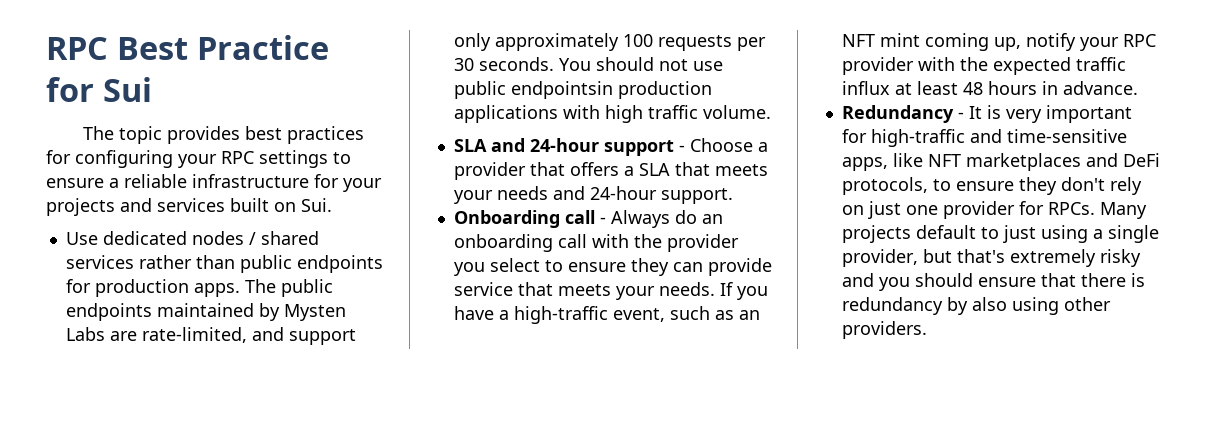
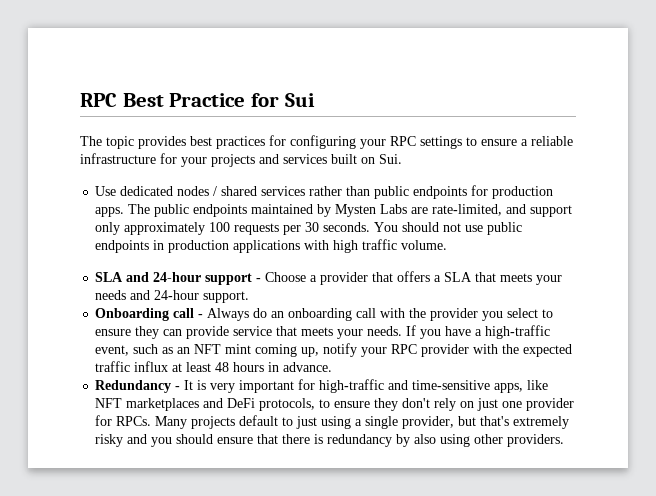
- You should not use public endpointsin production applications with high traffic volume.
+ You should not use public endpoints in production applications with high traffic volume.

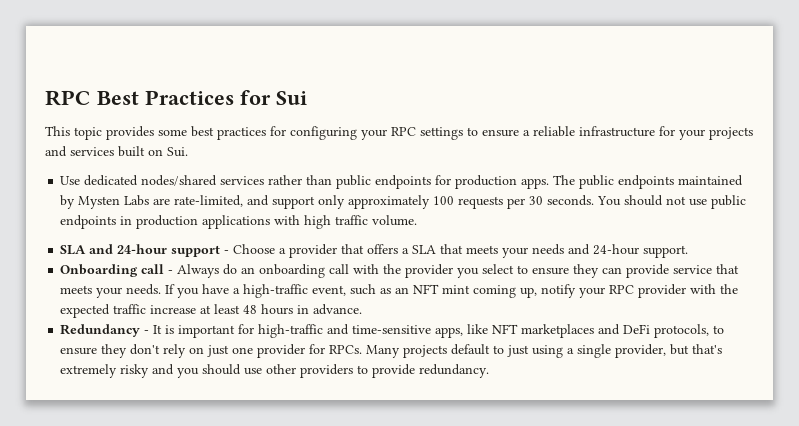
- RPC Best Practice for Sui
+ RPC Best Practices for Sui
- The topic provides best practices for configuring your RPC settings to ensure a reliable infrastructure for your projects and services built on Sui.
+ This topic provides some best practices for configuring your RPC settings to ensure a reliable infrastructure for your projects and services built on Sui.
- Use dedicated nodes / shared services rather than public endpoints for production apps.
+ Use dedicated nodes/shared services rather than public endpoints for production apps.
- If you have a high-traffic event, such as an NFT mint coming up, notify your RPC provider with the expected traffic influx at least 48 hours in advance.
+ If you have a high-traffic event, such as an NFT mint coming up, notify your RPC provider with the expected traffic increase at least 48 hours in advance.
- Redundancy - It is very important for high-traffic and time-sensitive apps, like NFT marketplaces and DeFi protocols, to ensure they don't rely on just one provider for RPCs.
+ Redundancy - It is important for high-traffic and time-sensitive apps, like NFT marketplaces and DeFi protocols, to ensure they don't rely on just one provider for RPCs.
- Many projects default to just using a single provider, but that's extremely risky and you should ensure that there is redundancy by also using other providers.
+ Many projects default to just using a single provider, but that's extremely risky and you should use other providers to provide redundancy.

